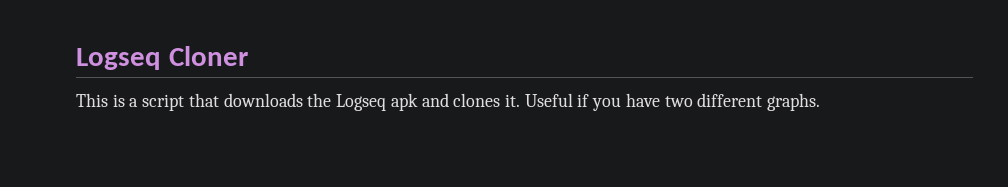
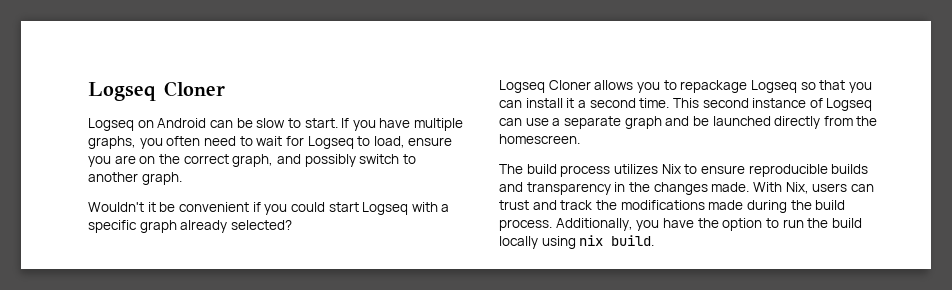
- This is a script that downloads the Logseq apk and clones it. Useful if you have two different graphs.
+ Logseq on Android can be slow to start. If you have multiple graphs, you often need to wait for Logseq to load, ensure you are on the correct graph, and possibly switch to another graph.
+ Wouldn't it be convenient if you could start Logseq with a specific graph already selected?
+ Logseq Cloner allows you to repackage Logseq so that you can install it a second time. This second instance of Logseq can use a separate graph and be launched directly from the homescreen.
+ The build process utilizes Nix to ensure reproducible builds and transparency in the changes made. With Nix, users can trust and track the modifications made during the build process. Additionally, you have the option to run the build locally using nix build.

